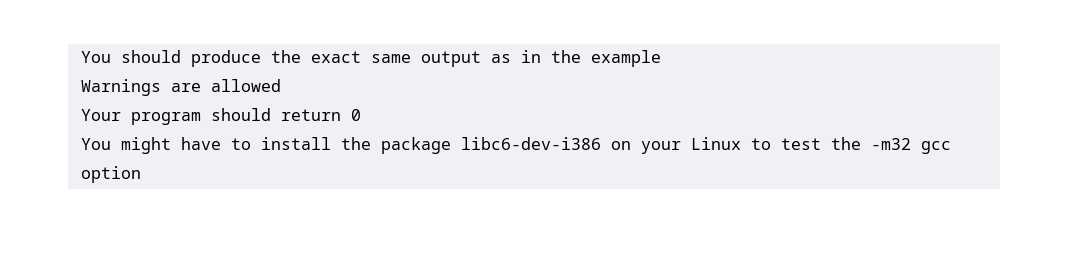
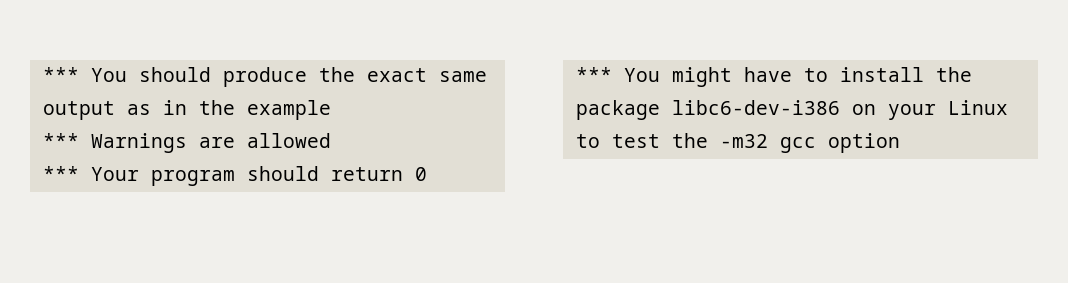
- You should produce the exact same output as in the example
+ *** You should produce the exact same output as in the example
- Warnings are allowed
+ *** Warnings are allowed
- Your program should return 0
+ *** Your program should return 0
- You might have to install the package libc6-dev-i386 on your Linux to test the -m32 gcc option
+ *** You might have to install the package libc6-dev-i386 on your Linux to test the -m32 gcc option

